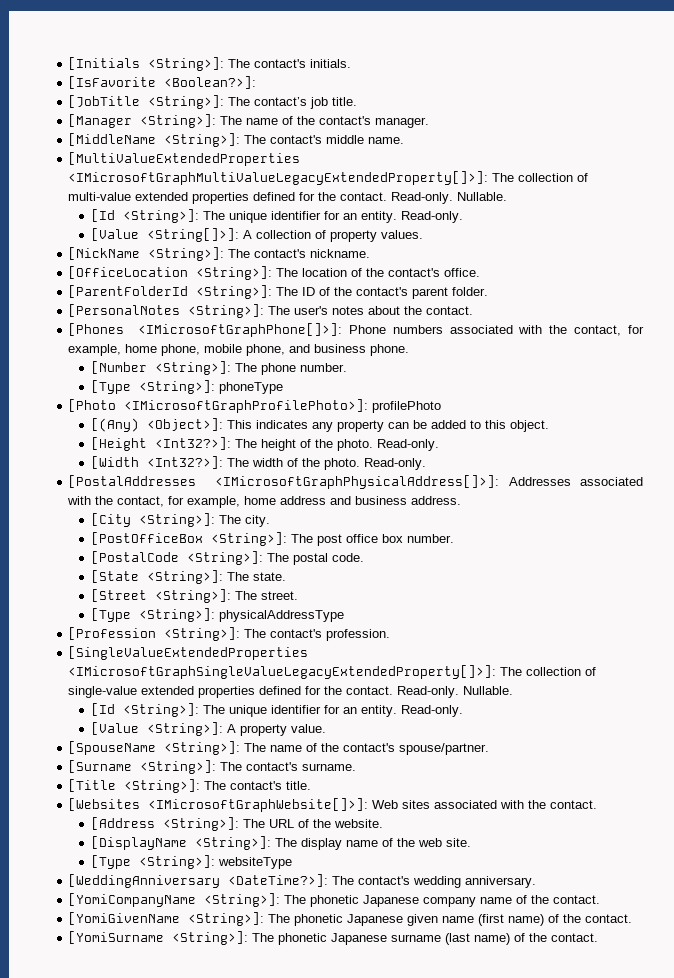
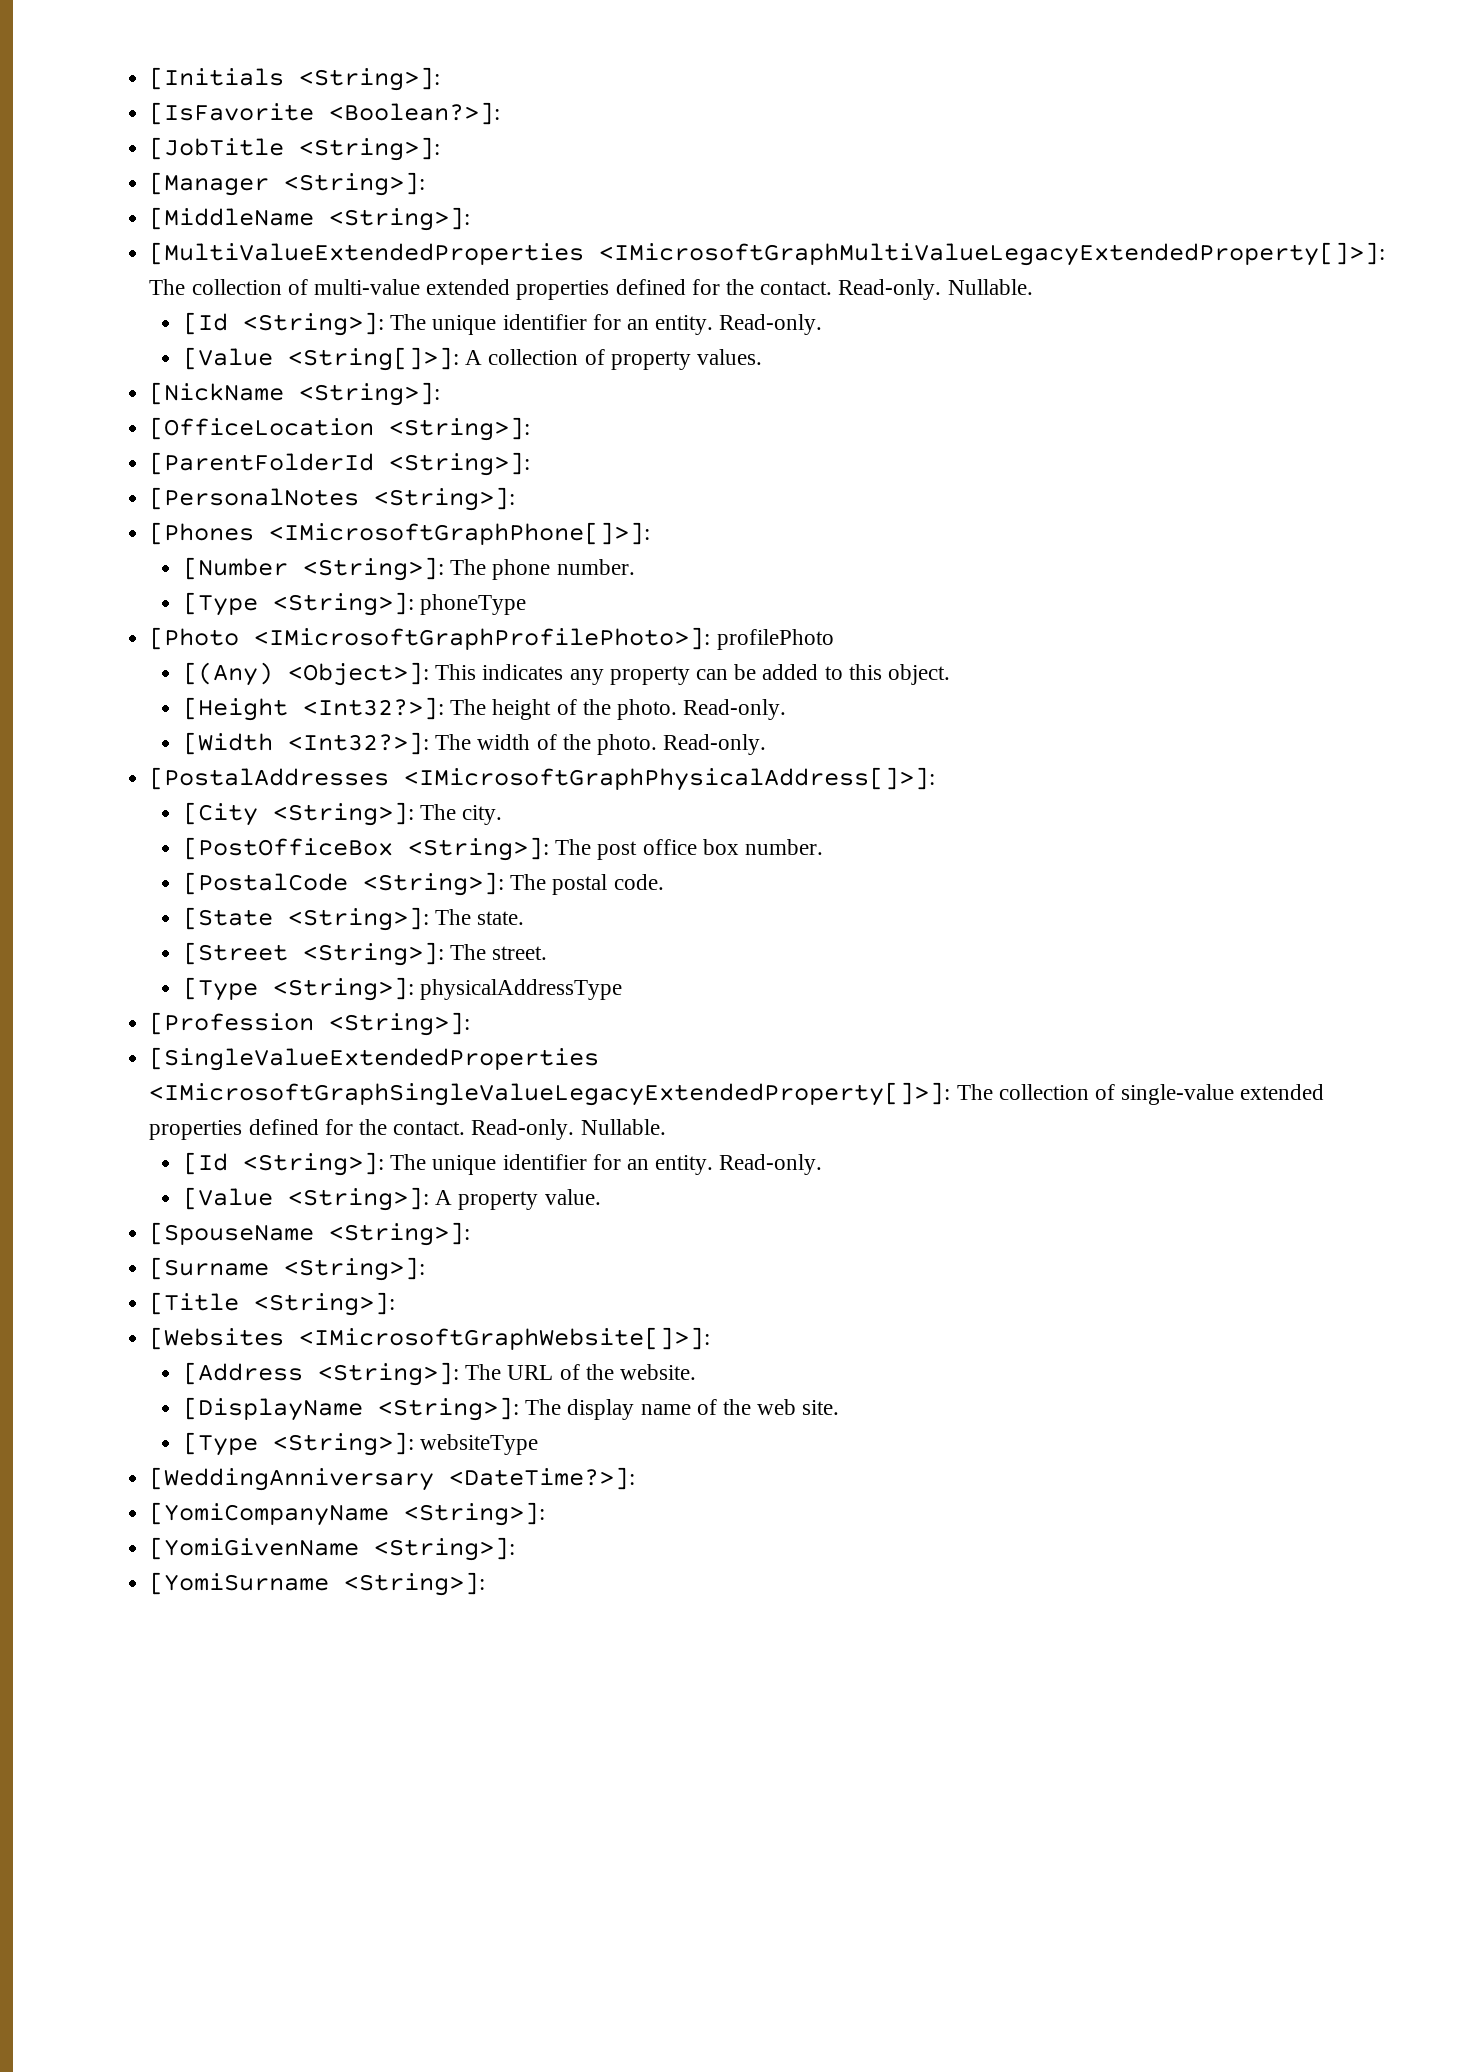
- [Initials <String>]: The contact's initials.
+ [Initials <String>]:
- [JobTitle <String>]: The contact’s job title.
- [Manager <String>]: The name of the contact's manager.
- [MiddleName <String>]: The contact's middle name.
+ [JobTitle <String>]:
+ [Manager <String>]:
+ [MiddleName <String>]:
- [NickName <String>]: The contact's nickname.
+ [NickName <String>]:
- [OfficeLocation <String>]: The location of the contact's office.
- [ParentFolderId <String>]: The ID of the contact's parent folder.
- [PersonalNotes <String>]: The user's notes about the contact.
- [Phones <IMicrosoftGraphPhone[]>]: Phone numbers associated with the contact, for example, home phone, mobile phone, and business phone.
+ [OfficeLocation <String>]:
+ [ParentFolderId <String>]:
+ [PersonalNotes <String>]:
+ [Phones <IMicrosoftGraphPhone[]>]:
- [PostalAddresses <IMicrosoftGraphPhysicalAddress[]>]: Addresses associated with the contact, for example, home address and business address.
+ [PostalAddresses <IMicrosoftGraphPhysicalAddress[]>]:
- [Profession <String>]: The contact's profession.
+ [Profession <String>]:
- [SpouseName <String>]: The name of the contact's spouse/partner.
+ [SpouseName <String>]:
- [Surname <String>]: The contact's surname.
+ [Surname <String>]:
- [Title <String>]: The contact's title.
+ [Title <String>]:
- [Websites <IMicrosoftGraphWebsite[]>]: Web sites associated with the contact.
+ [Websites <IMicrosoftGraphWebsite[]>]:
- [WeddingAnniversary <DateTime?>]: The contact's wedding anniversary.
- [YomiCompanyName <String>]: The phonetic Japanese company name of the contact.
- [YomiGivenName <String>]: The phonetic Japanese given name (first name) of the contact.
- [YomiSurname <String>]: The phonetic Japanese surname (last name) of the contact.
+ [WeddingAnniversary <DateTime?>]:
+ [YomiCompanyName <String>]:
+ [YomiGivenName <String>]:
+ [YomiSurname <String>]:

